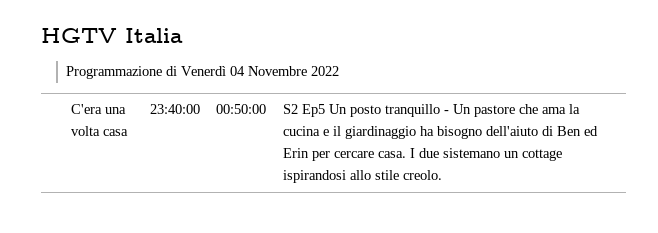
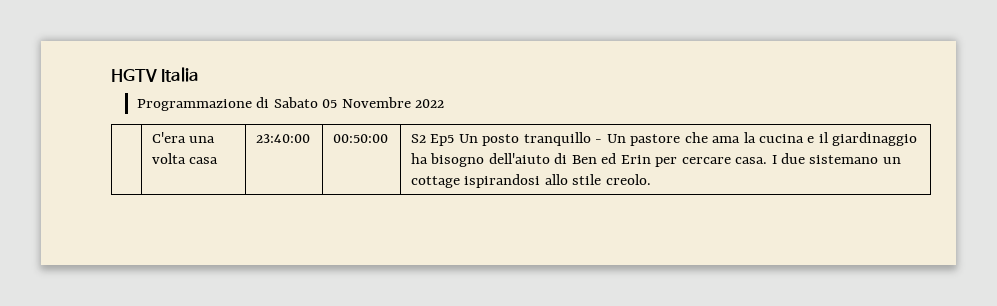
- Programmazione di Venerdì 04 Novembre 2022
+ Programmazione di Sabato 05 Novembre 2022

